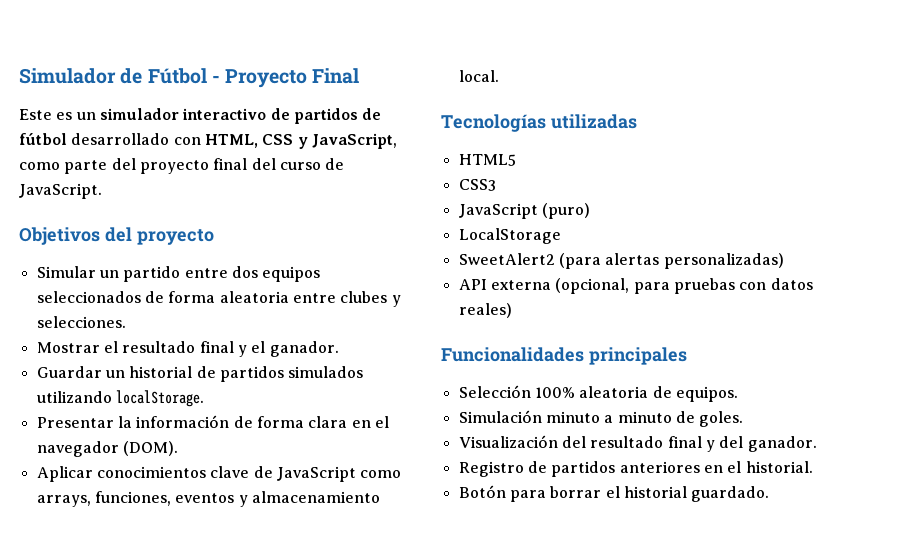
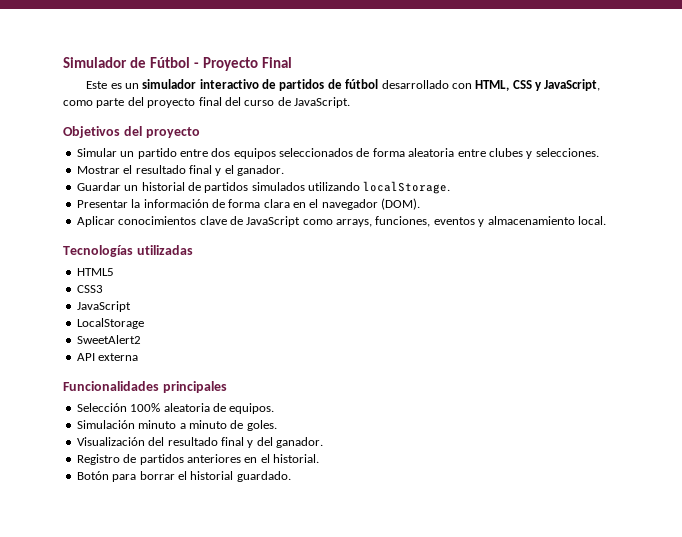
  CSS3
- JavaScript (puro)
+ JavaScript
- SweetAlert2 (para alertas personalizadas)
+ SweetAlert2
- API externa (opcional, para pruebas con datos reales)
+ API externa

